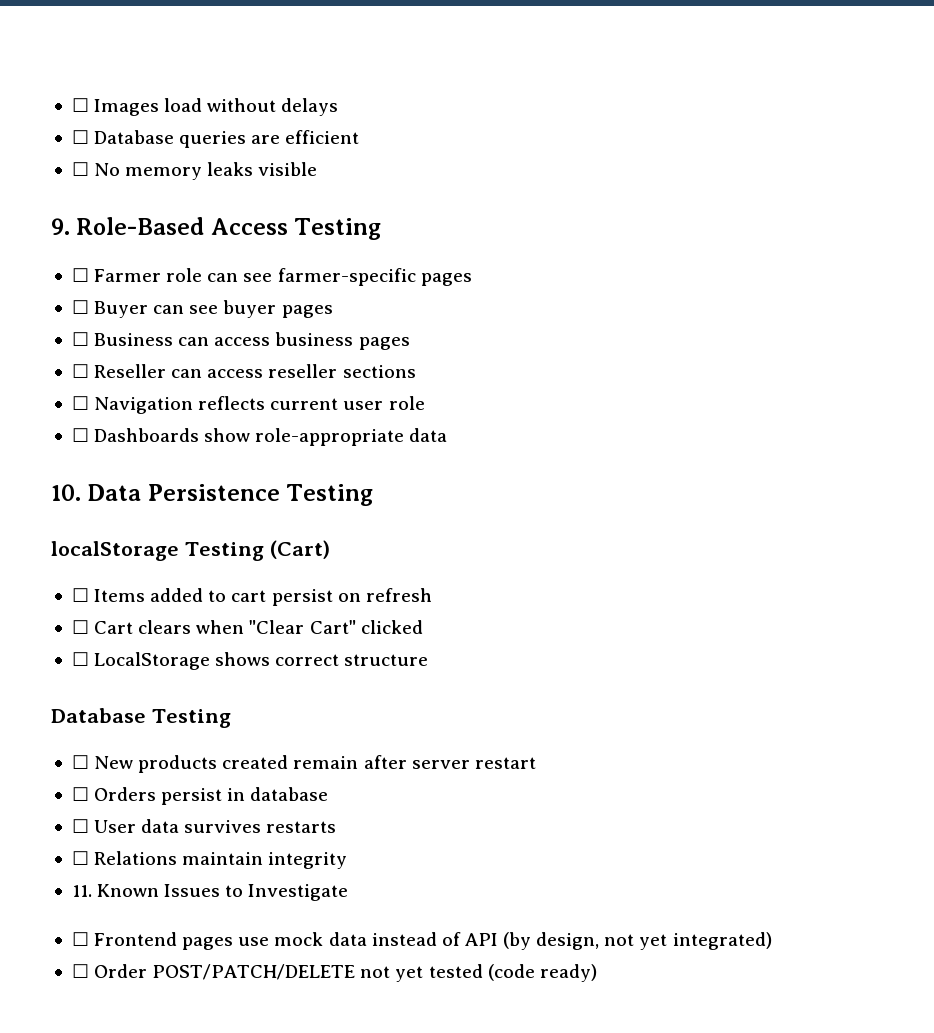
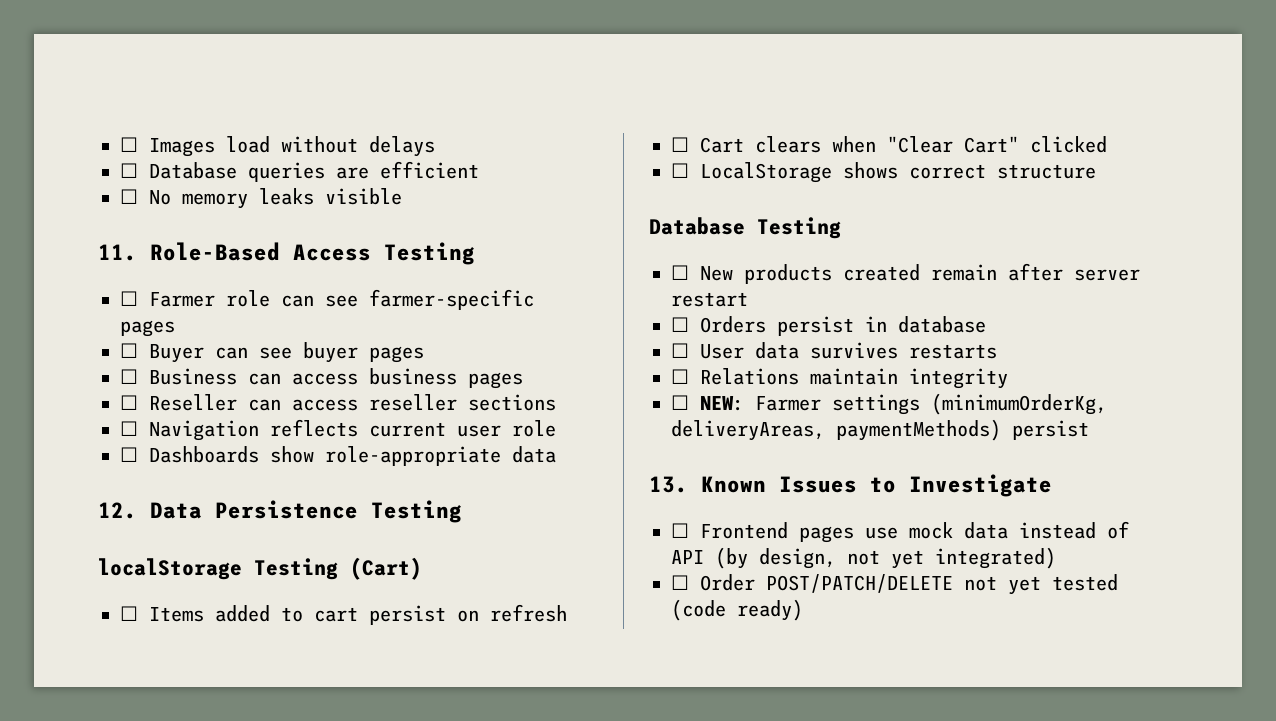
- 9. Role-Based Access Testing
+ 11. Role-Based Access Testing
- 10. Data Persistence Testing
+ 12. Data Persistence Testing
- 11. Known Issues to Investigate
+ ☐ NEW: Farmer settings (minimumOrderKg, deliveryAreas, paymentMethods) persist
+ 13. Known Issues to Investigate

